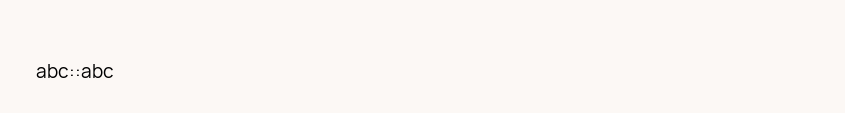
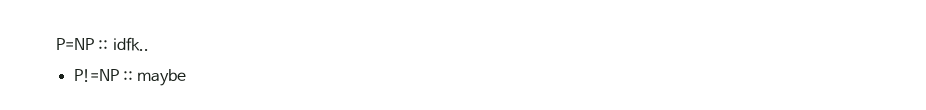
- abc::abc
+ P=NP :: idfk..
+ P!=NP :: maybe

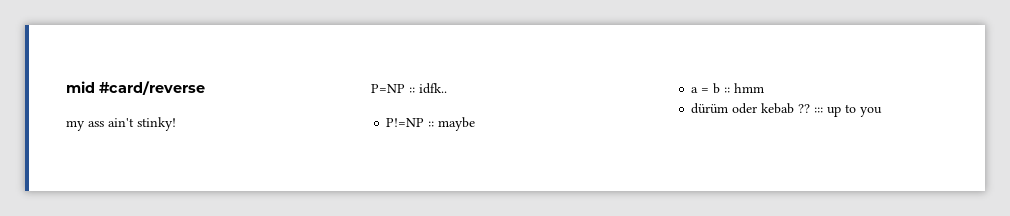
+ mid #card/reverse
+ my ass ain't stinky!
+ a = b :: hmm
+ dürüm oder kebab ?? ::: up to you

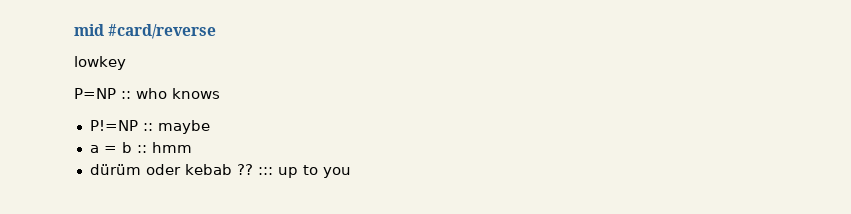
- my ass ain't stinky!
+ lowkey
- P=NP :: idfk..
+ P=NP :: who knows

